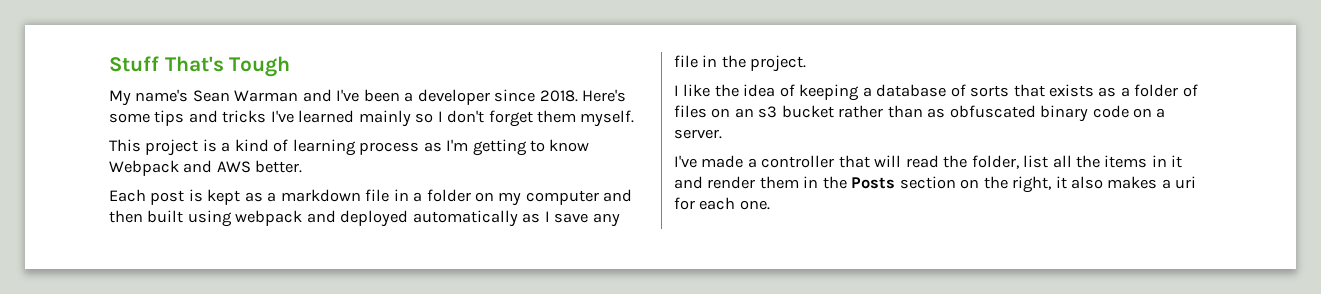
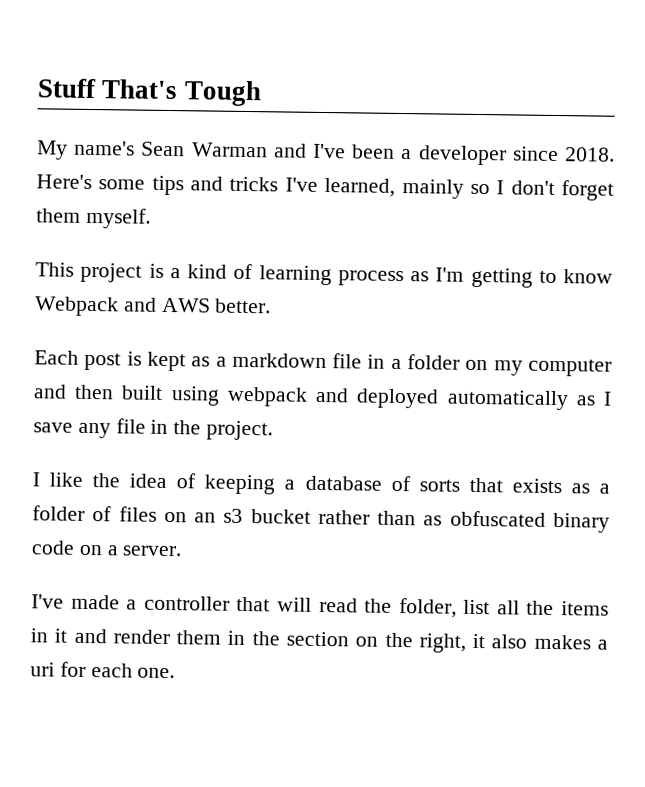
- Here's some tips and tricks I've learned mainly so I don't forget them myself.
+ Here's some tips and tricks I've learned, mainly so I don't forget them myself.
- I've made a controller that will read the folder, list all the items in it and render them in the Posts section on the right, it also makes a uri for each one.
+ I've made a controller that will read the folder, list all the items in it and render them in the section on the right, it also makes a uri for each one.

